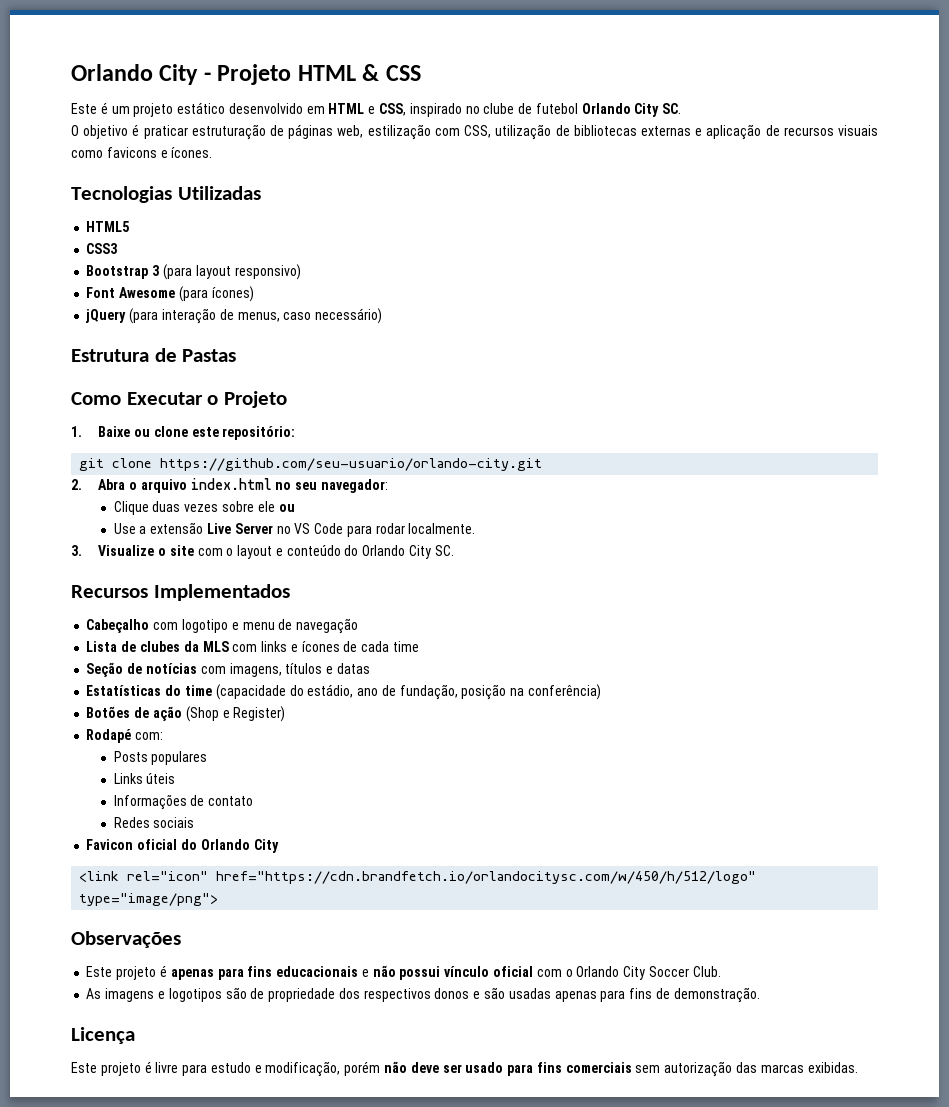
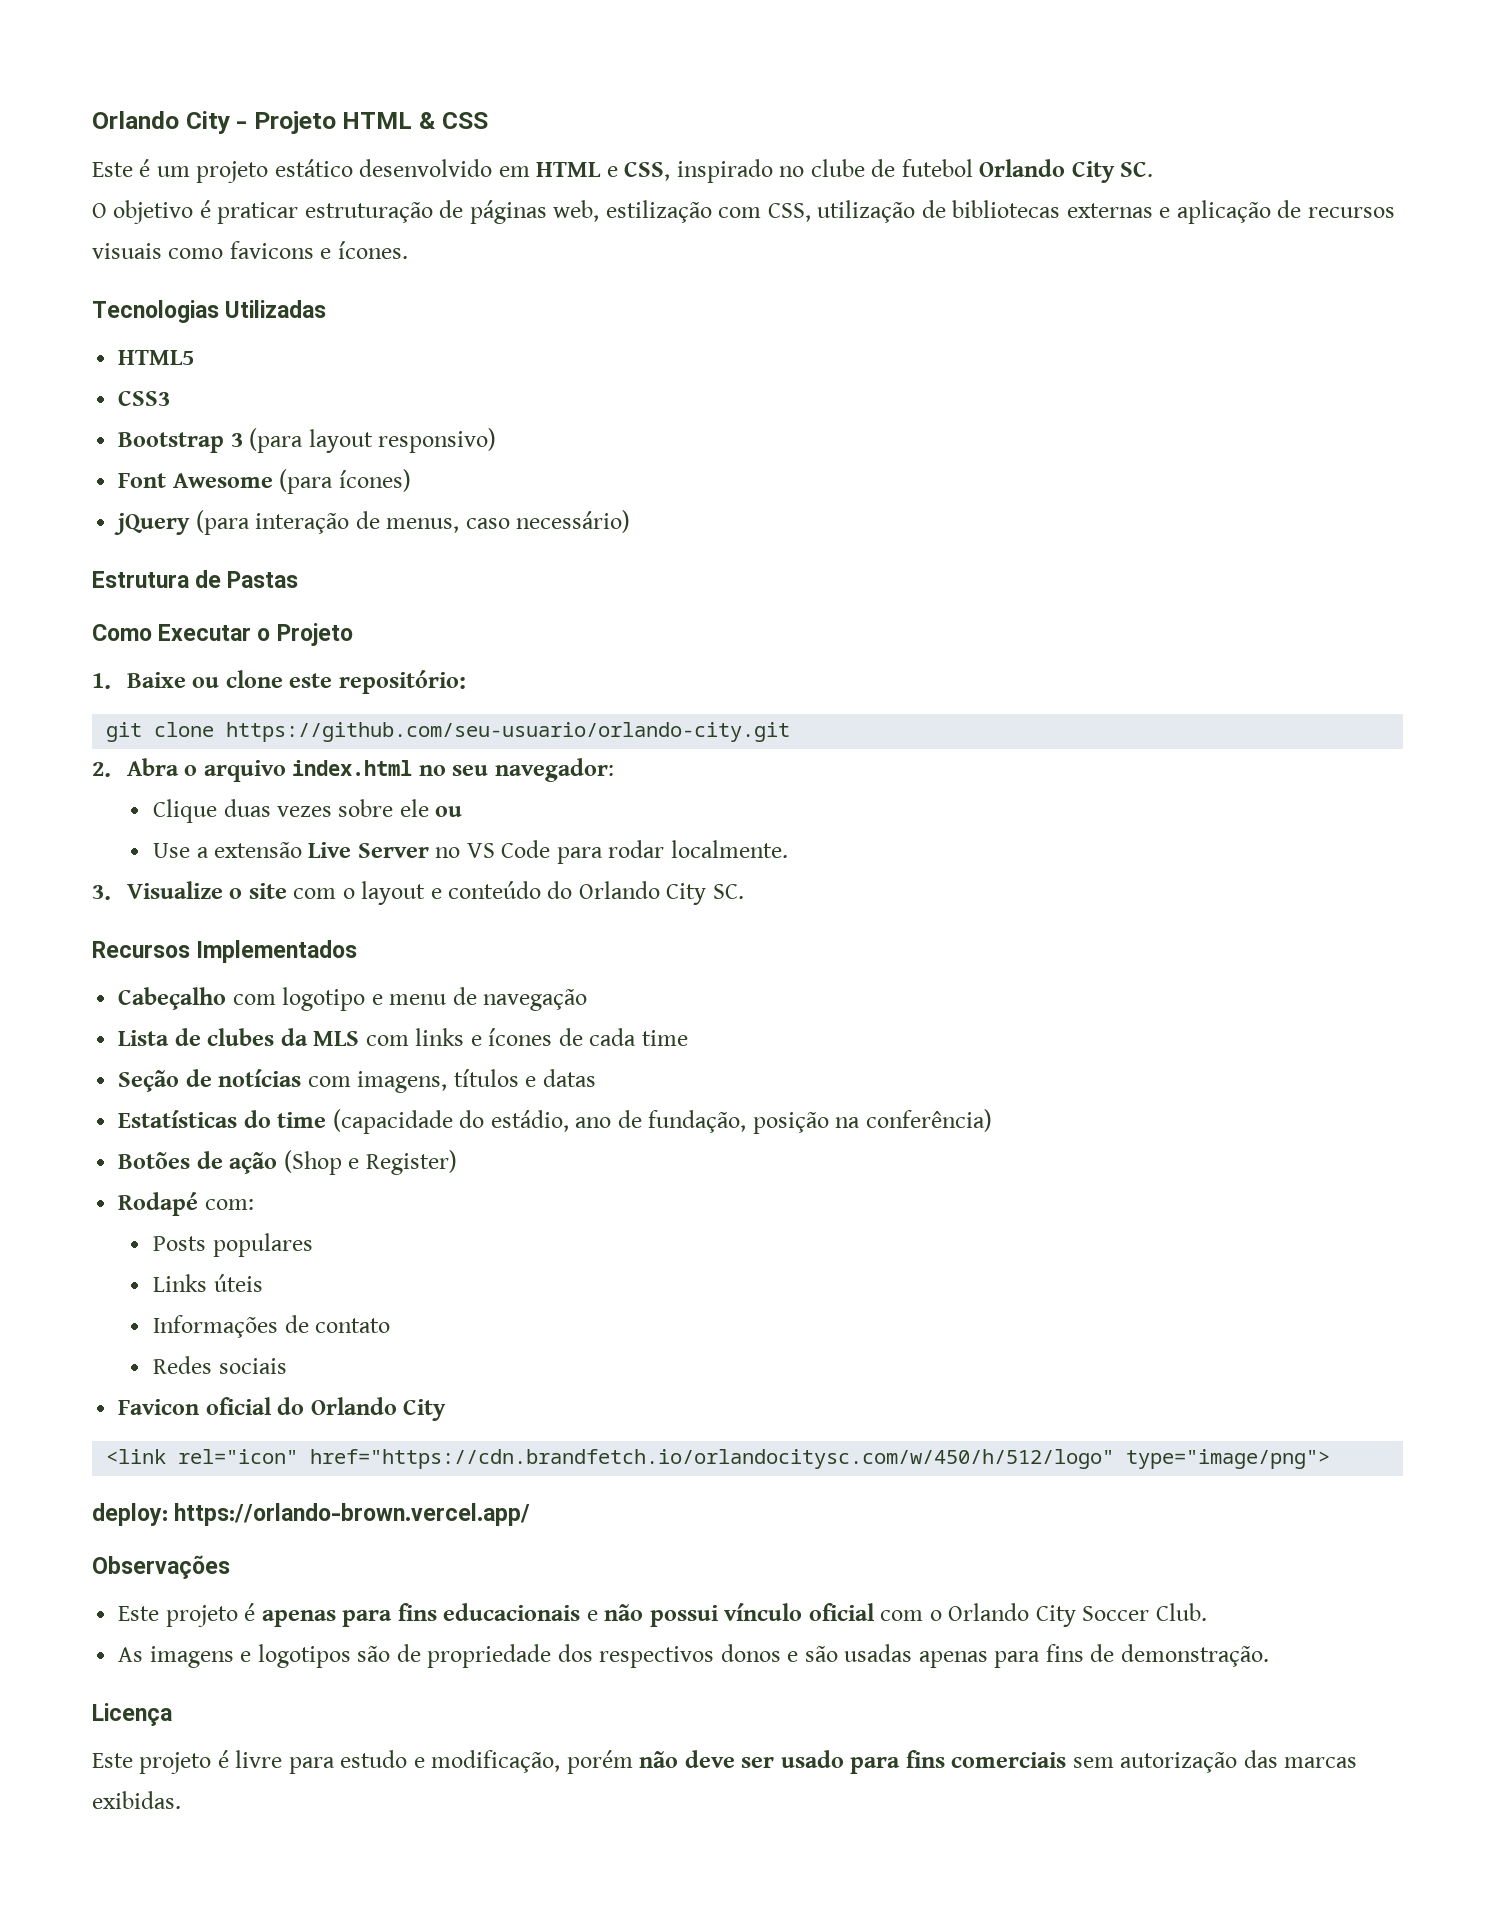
+ deploy: https://orlando-brown.vercel.app/

